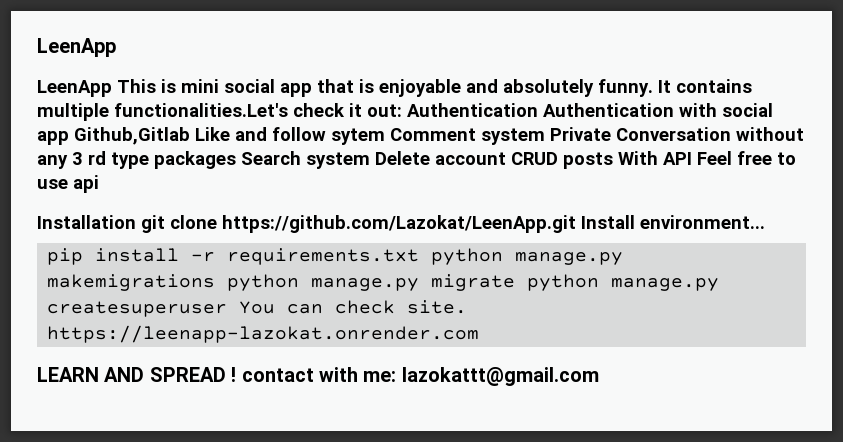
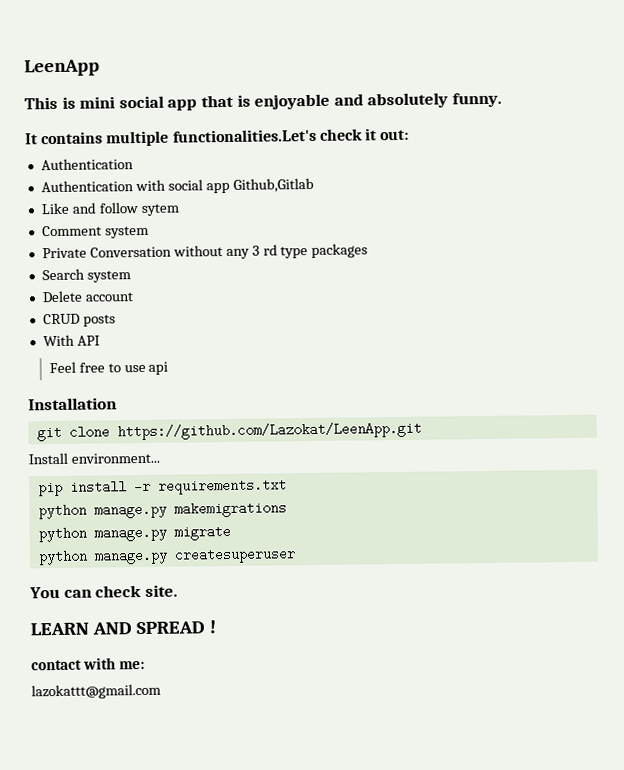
- LeenApp This is mini social app that is enjoyable and absolutely funny. It contains multiple functionalities.Let's check it out: Authentication Authentication with social app Github,Gitlab Like and follow sytem Comment system Private Conversation without any 3 rd type packages Search system Delete account CRUD posts With API Feel free to use api
+ This is mini social app that is enjoyable and absolutely funny.
+ It contains multiple functionalities.Let's check it out:
+ Authentication
+ Authentication with social app Github,Gitlab
+ Like and follow sytem
+ Comment system
+ Private Conversation without any 3 rd type packages
+ Search system
+ Delete account
+ CRUD posts
+ With API
+ Feel free to use api
- Installation git clone https://github.com/Lazokat/LeenApp.git Install environment...
+ Installation
+ git clone https://github.com/Lazokat/LeenApp.git
+ Install environment...
- pip install -r requirements.txt python manage.py makemigrations python manage.py migrate python manage.py createsuperuser You can check site. https://leenapp-lazokat.onrender.com
+ pip install -r requirements.txt
+ python manage.py makemigrations
+ python manage.py migrate
+ python manage.py createsuperuser
+ You can check site.
- LEARN AND SPREAD ! contact with me: lazokattt@gmail.com
+ LEARN AND SPREAD !
+ contact with me:
+ lazokattt@gmail.com

